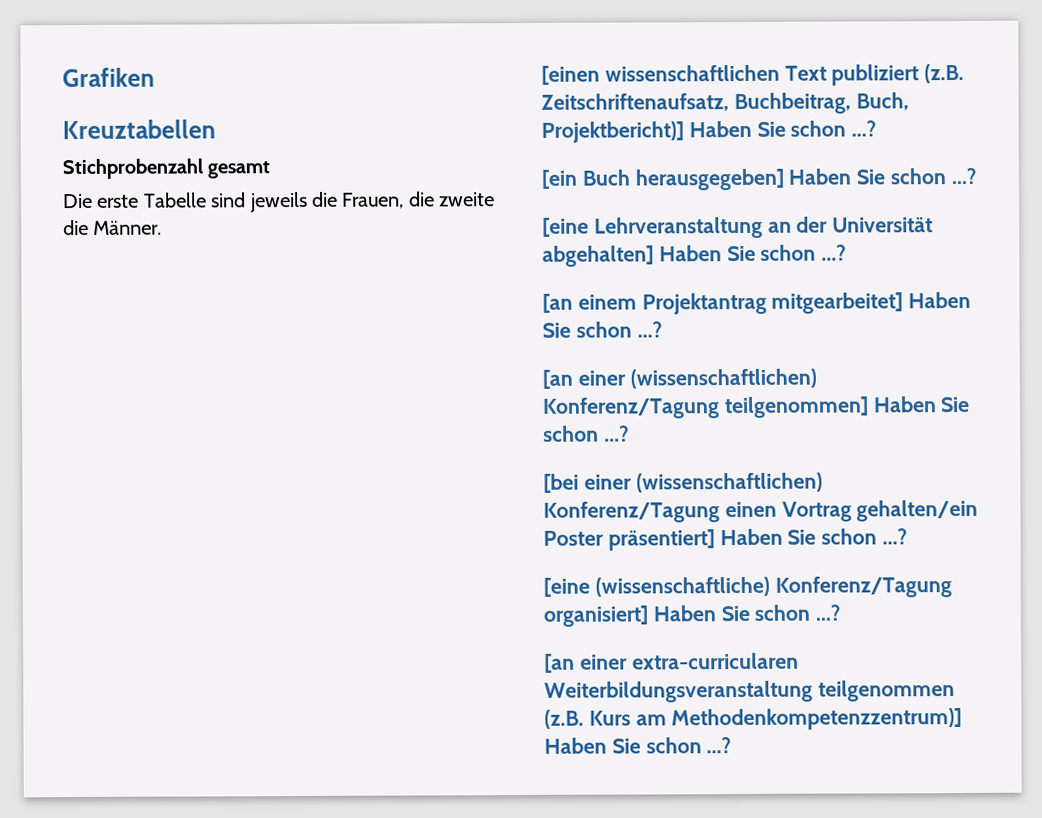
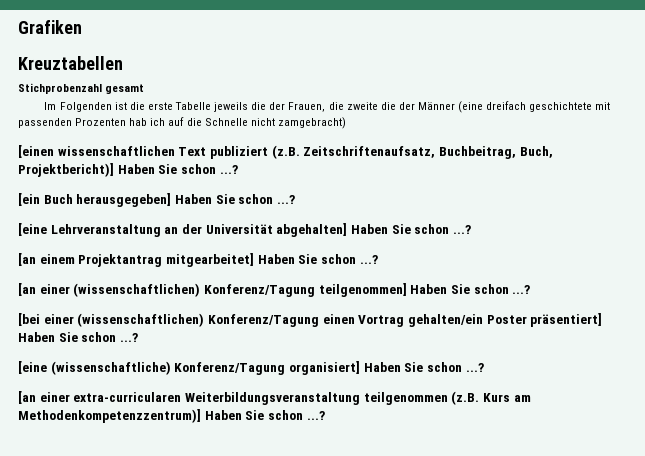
- Die erste Tabelle sind jeweils die Frauen, die zweite die Männer.
+ Im Folgenden ist die erste Tabelle jeweils die der Frauen, die zweite die der Männer (eine dreifach geschichtete mit passenden Prozenten hab ich auf die Schnelle nicht zamgebracht)

